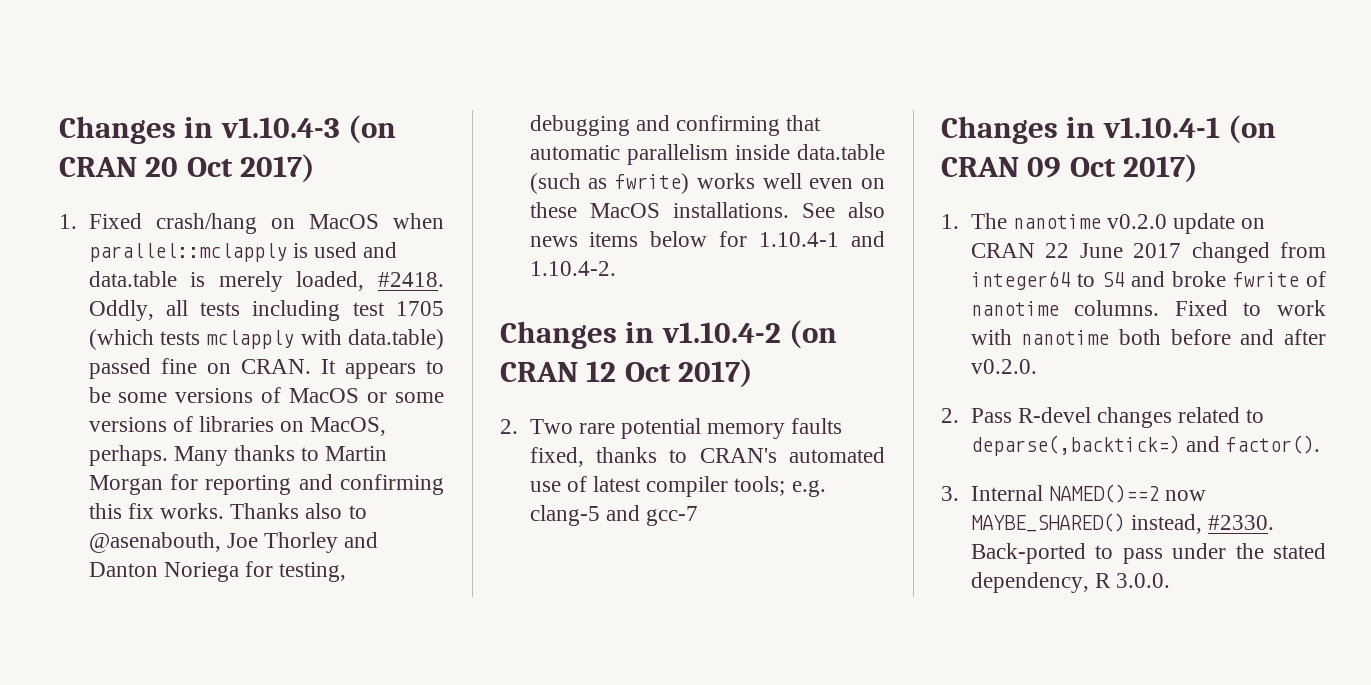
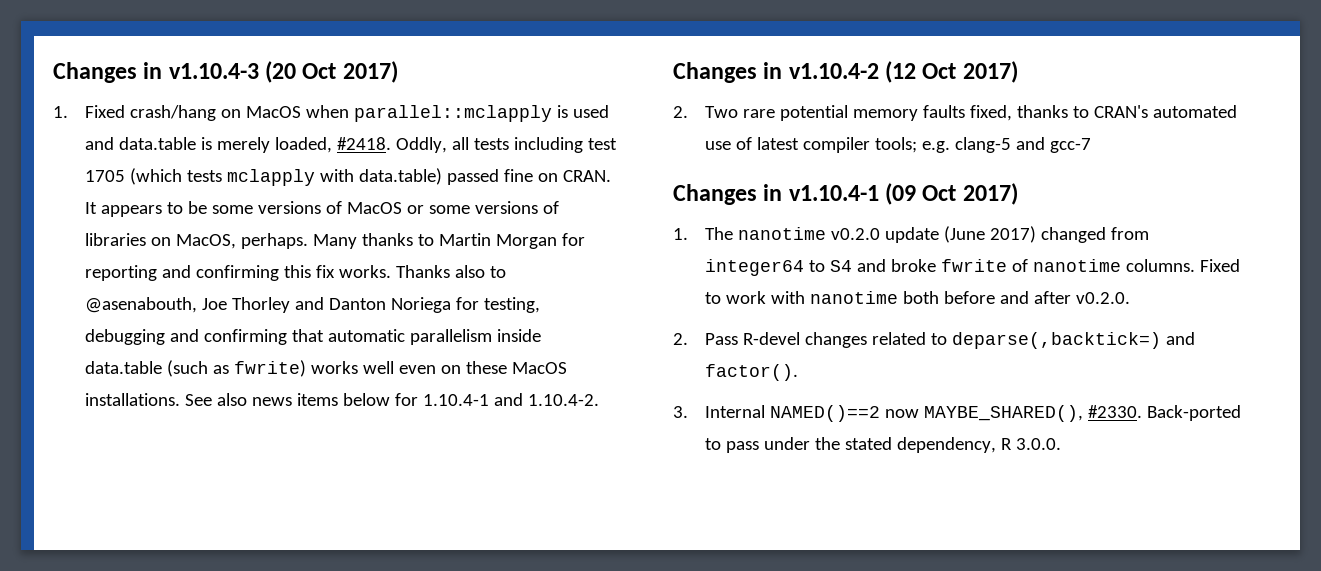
- Changes in v1.10.4-3 (on CRAN 20 Oct 2017)
+ Changes in v1.10.4-3 (20 Oct 2017)
- Changes in v1.10.4-2 (on CRAN 12 Oct 2017)
+ Changes in v1.10.4-2 (12 Oct 2017)
- Changes in v1.10.4-1 (on CRAN 09 Oct 2017)
+ Changes in v1.10.4-1 (09 Oct 2017)
- 1. The nanotime v0.2.0 update on CRAN 22 June 2017 changed from integer64 to S4 and broke fwrite of nanotime columns.
+ 1. The nanotime v0.2.0 update (June 2017) changed from integer64 to S4 and broke fwrite of nanotime columns.
- 3. Internal NAMED()==2 now MAYBE_SHARED() instead, #2330.
+ 3. Internal NAMED()==2 now MAYBE_SHARED(), #2330.

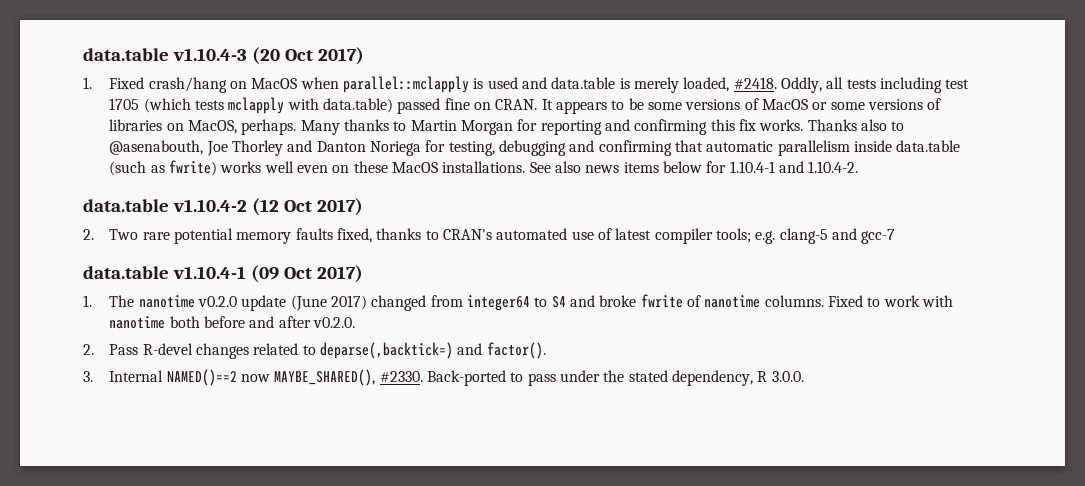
- Changes in v1.10.4-3 (20 Oct 2017)
+ data.table v1.10.4-3 (20 Oct 2017)
- Changes in v1.10.4-2 (12 Oct 2017)
+ data.table v1.10.4-2 (12 Oct 2017)
- Changes in v1.10.4-1 (09 Oct 2017)
+ data.table v1.10.4-1 (09 Oct 2017)

